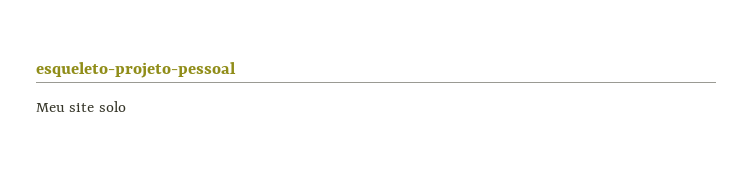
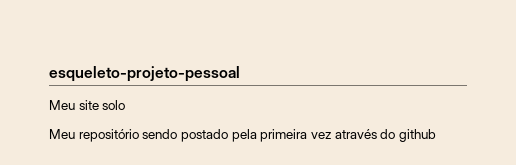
+ Meu repositório sendo postado pela primeira vez através do github

